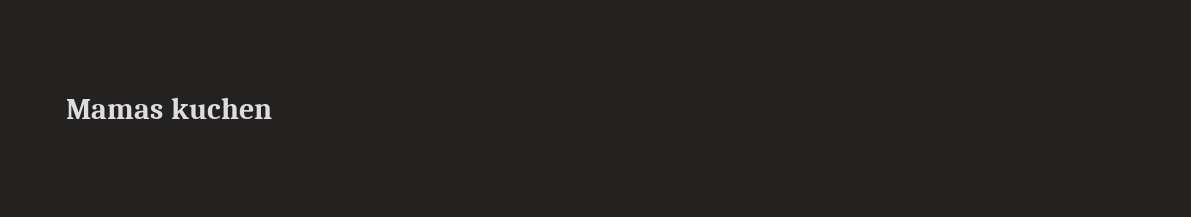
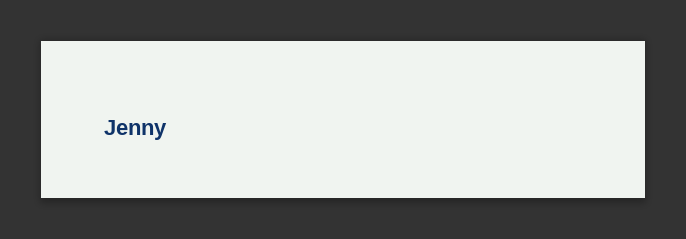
- Mamas kuchen
+ Jenny

